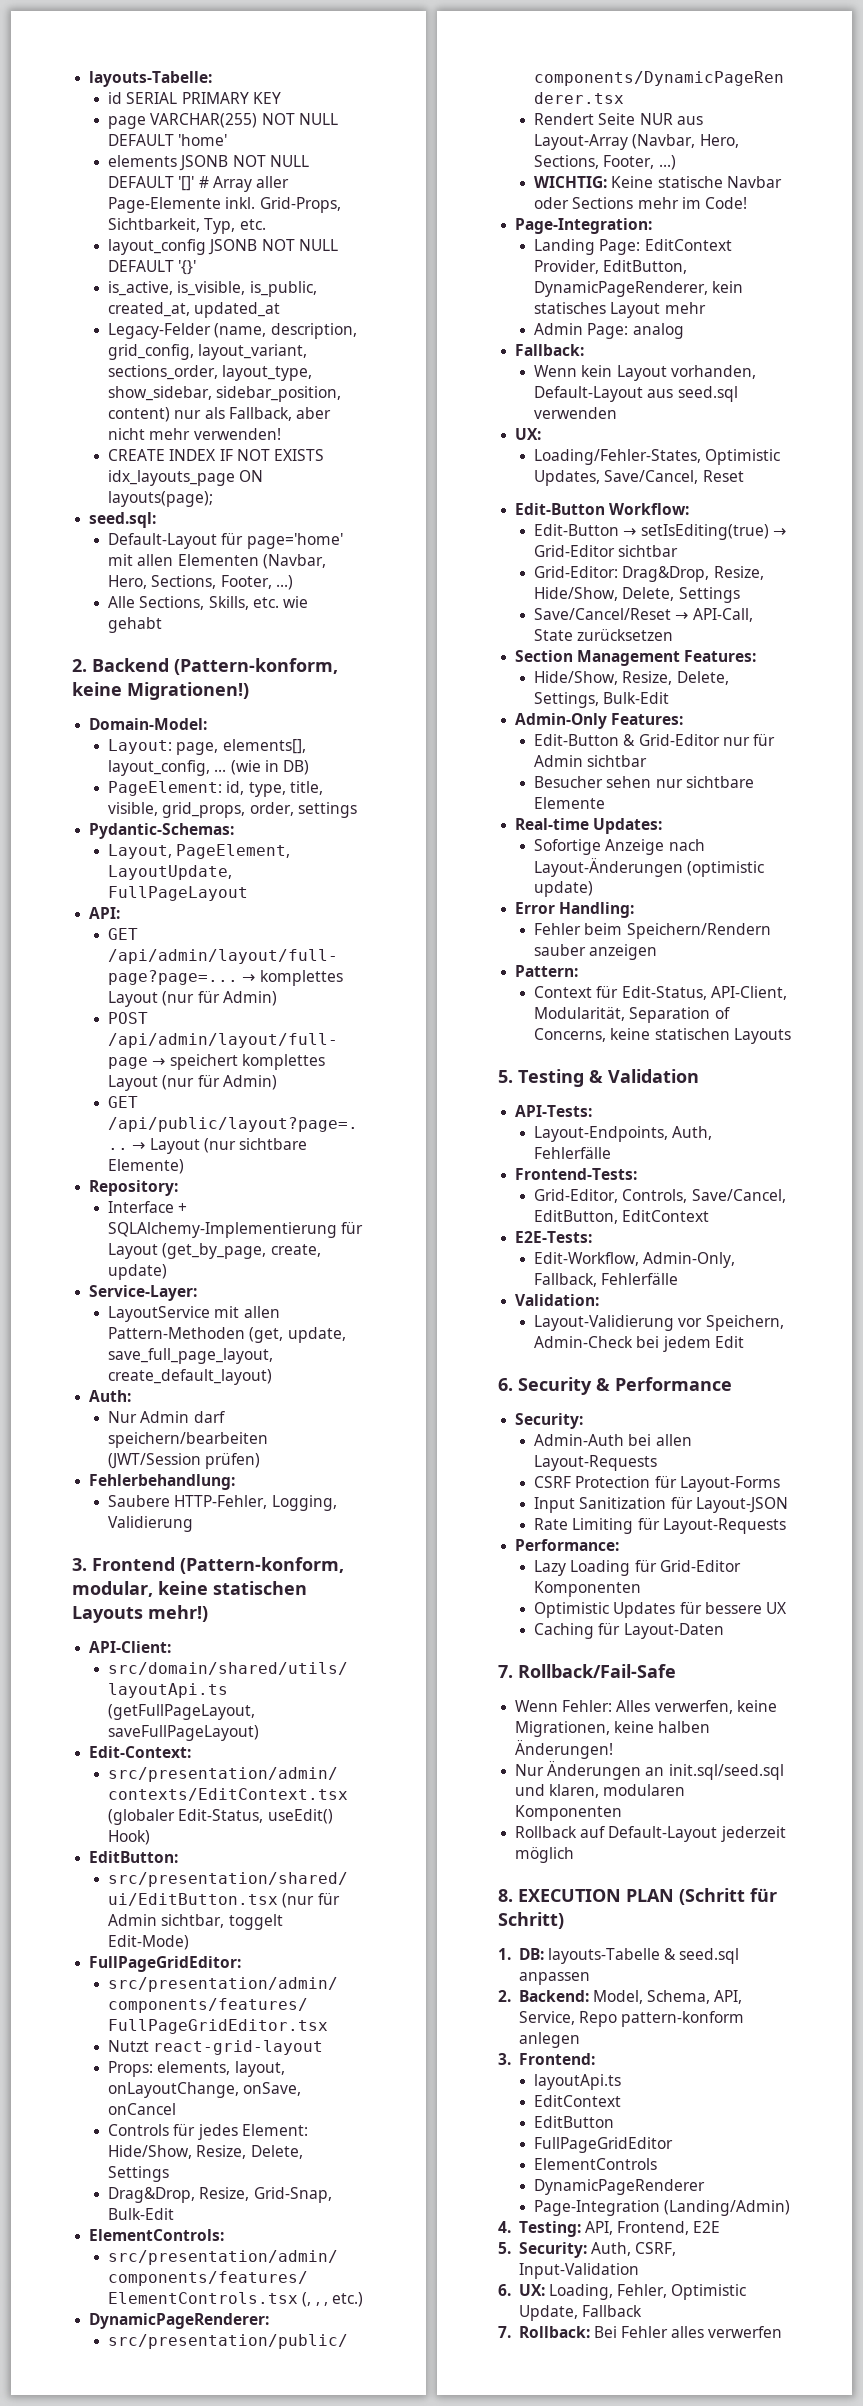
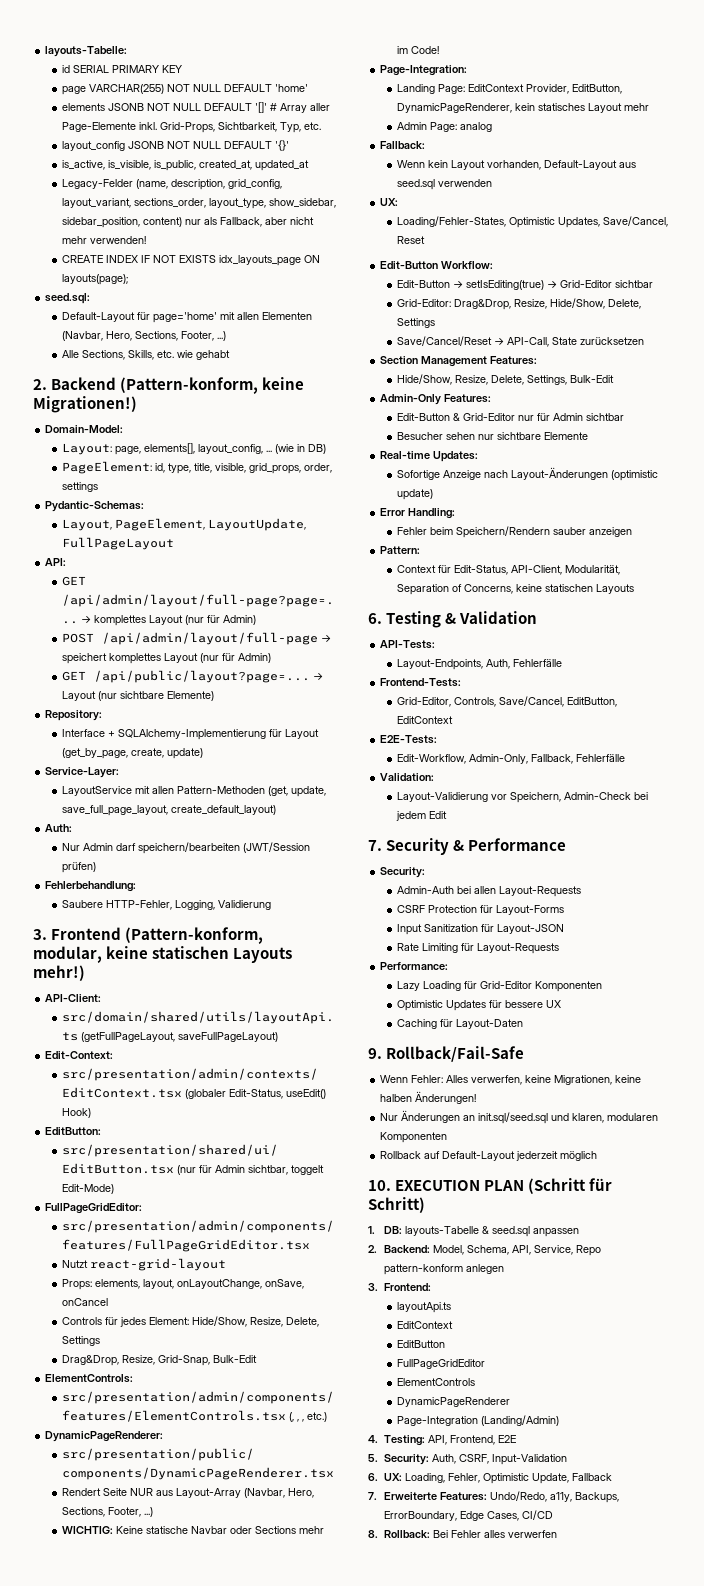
- 5. Testing & Validation
+ 6. Testing & Validation
- 6. Security & Performance
+ 7. Security & Performance
- 7. Rollback/Fail-Safe
+ 9. Rollback/Fail-Safe
- 8. EXECUTION PLAN (Schritt für Schritt)
+ 10. EXECUTION PLAN (Schritt für Schritt)
- 7. Rollback: Bei Fehler alles verwerfen
+ 7. Erweiterte Features: Undo/Redo, a11y, Backups, ErrorBoundary, Edge Cases, CI/CD
+ 8. Rollback: Bei Fehler alles verwerfen

